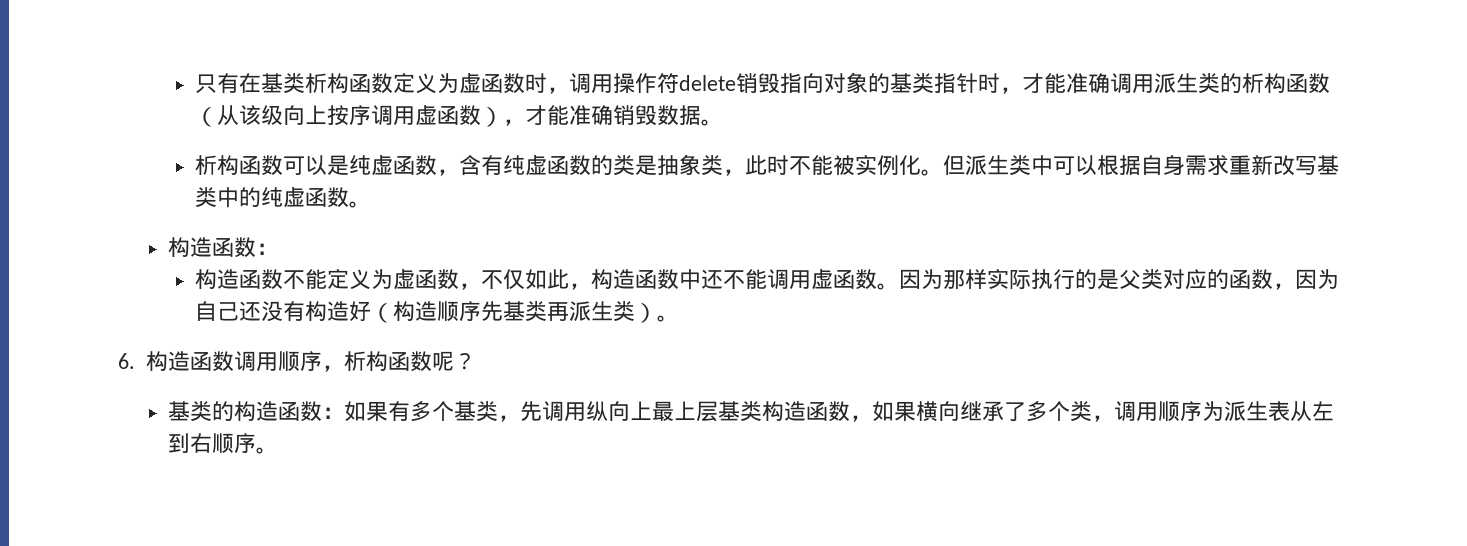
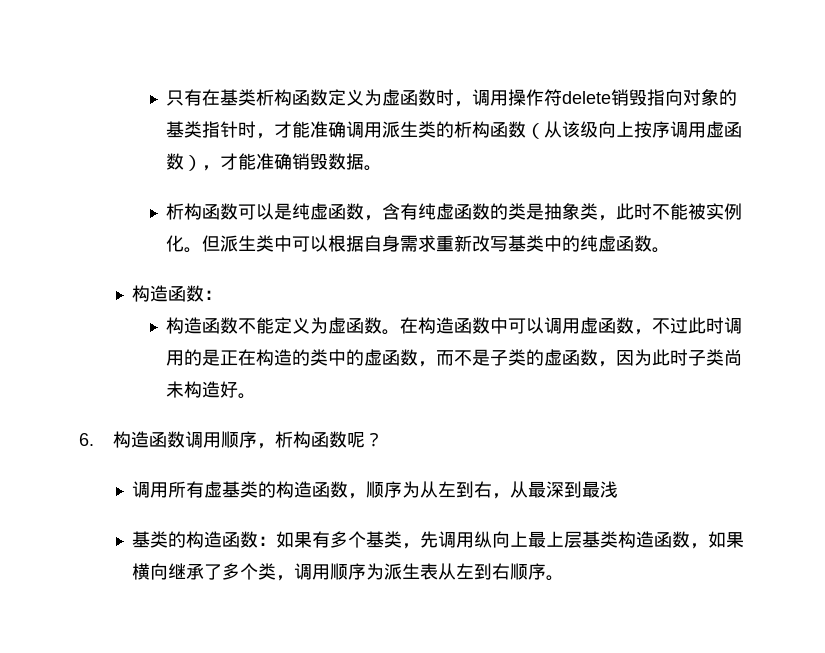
- 构造函数不能定义为虚函数，不仅如此，构造函数中还不能调用虚函数。因为那样实际执行的是父类对应的函数，因为自己还没有构造好（构造顺序先基类再派生类）。
+ 构造函数不能定义为虚函数。在构造函数中可以调用虚函数，不过此时调用的是正在构造的类中的虚函数，而不是子类的虚函数，因为此时子类尚未构造好。
+ 调用所有虚基类的构造函数，顺序为从左到右，从最深到最浅

